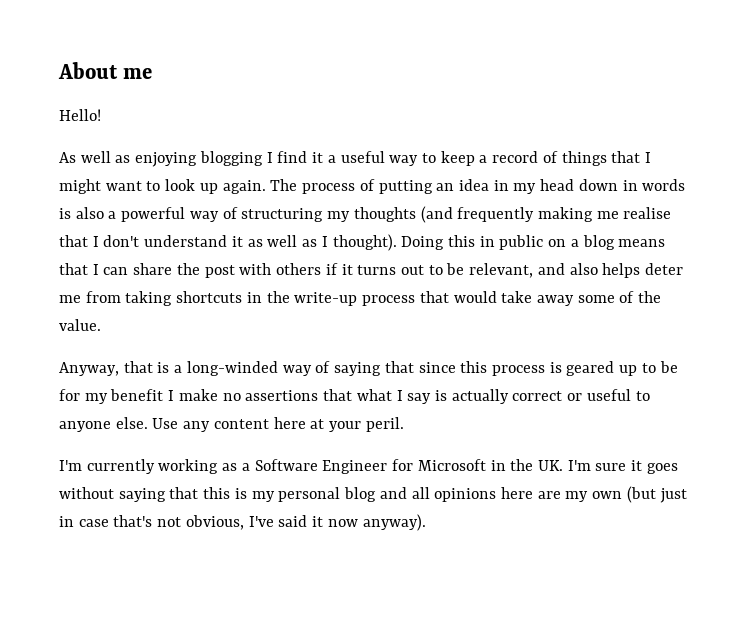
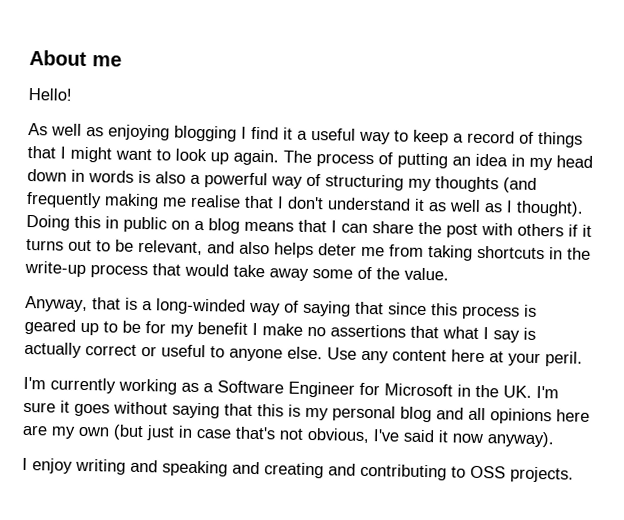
+ I enjoy writing and speaking and creating and contributing to OSS projects.

